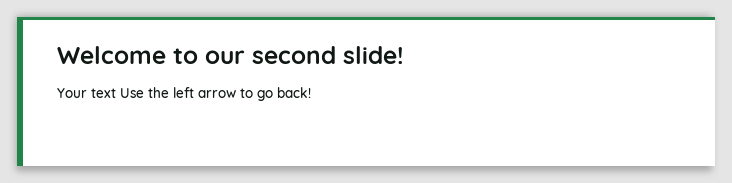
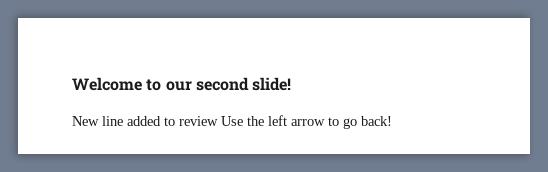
- Your text Use the left arrow to go back!
+ New line added to review Use the left arrow to go back!

